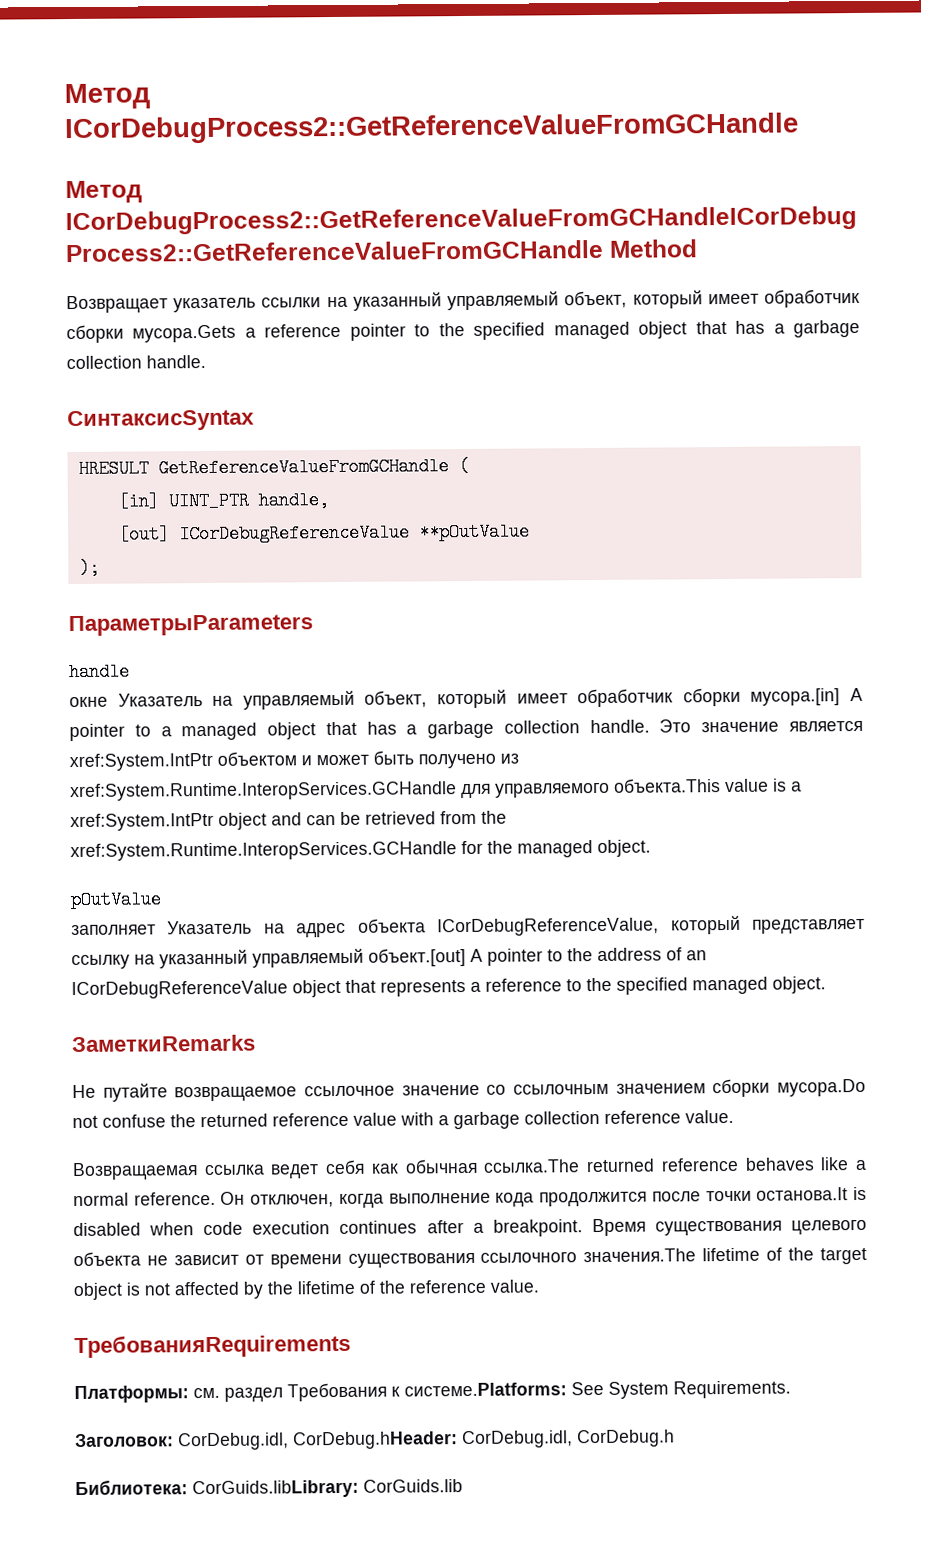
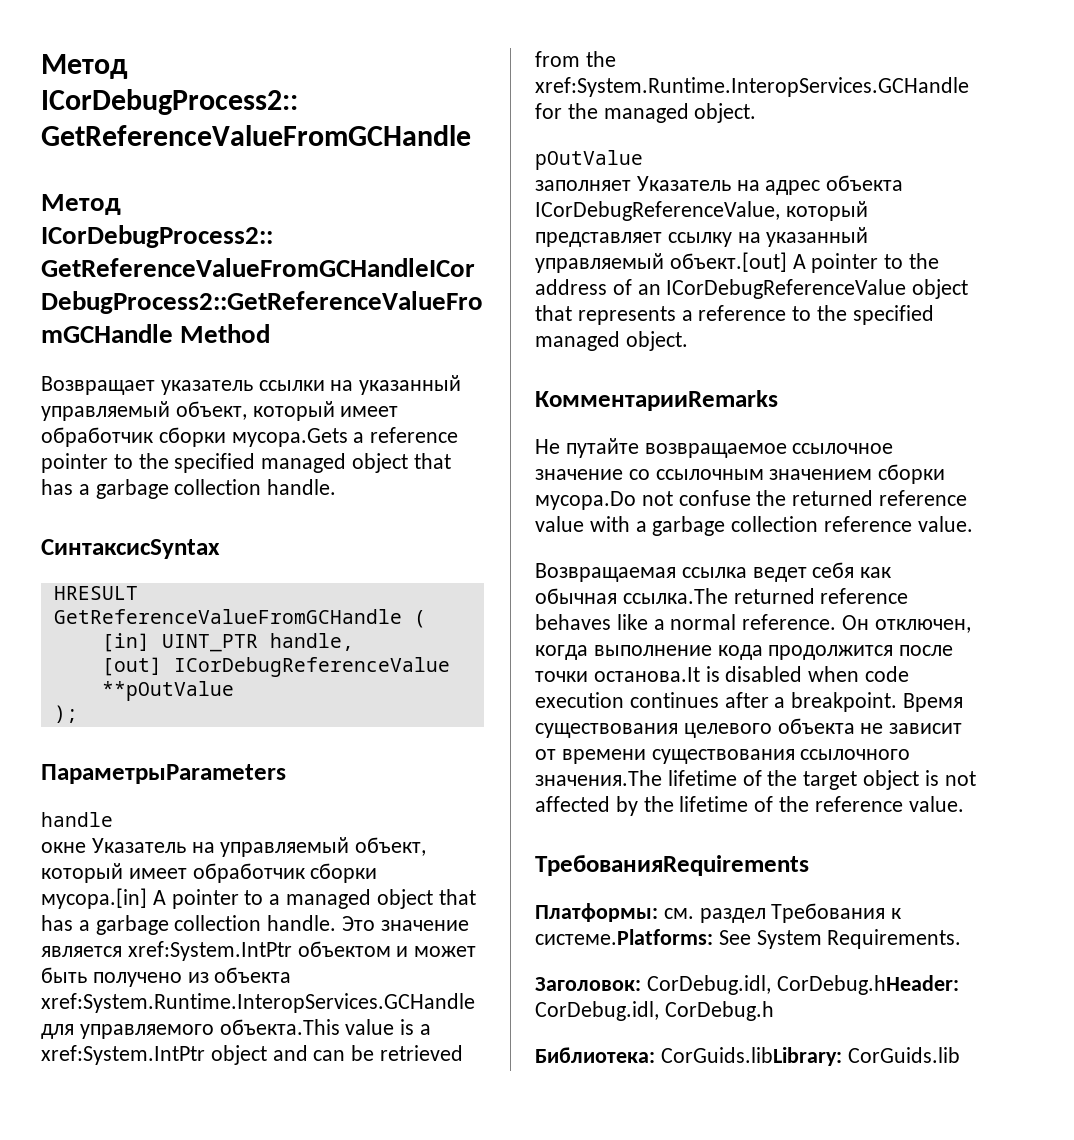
- Это значение является xref:System.IntPtr объектом и может быть получено из xref:System.Runtime.InteropServices.GCHandle для управляемого объекта.This value is a xref:System.IntPtr object and can be retrieved from the xref:System.Runtime.InteropServices.GCHandle for the managed object.
+ Это значение является xref:System.IntPtr объектом и может быть получено из объекта xref:System.Runtime.InteropServices.GCHandle для управляемого объекта.This value is a xref:System.IntPtr object and can be retrieved from the xref:System.Runtime.InteropServices.GCHandle for the managed object.
- ЗаметкиRemarks
+ КомментарииRemarks

